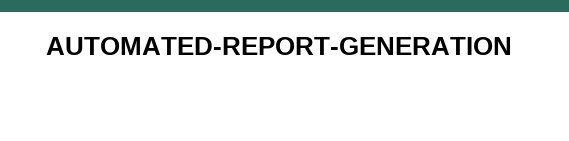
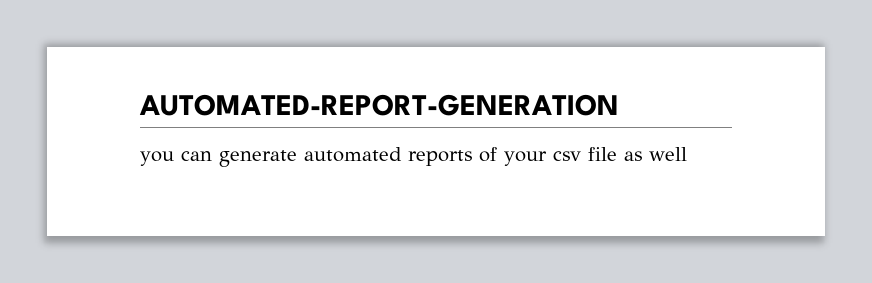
+ you can generate automated reports of your csv file as well

